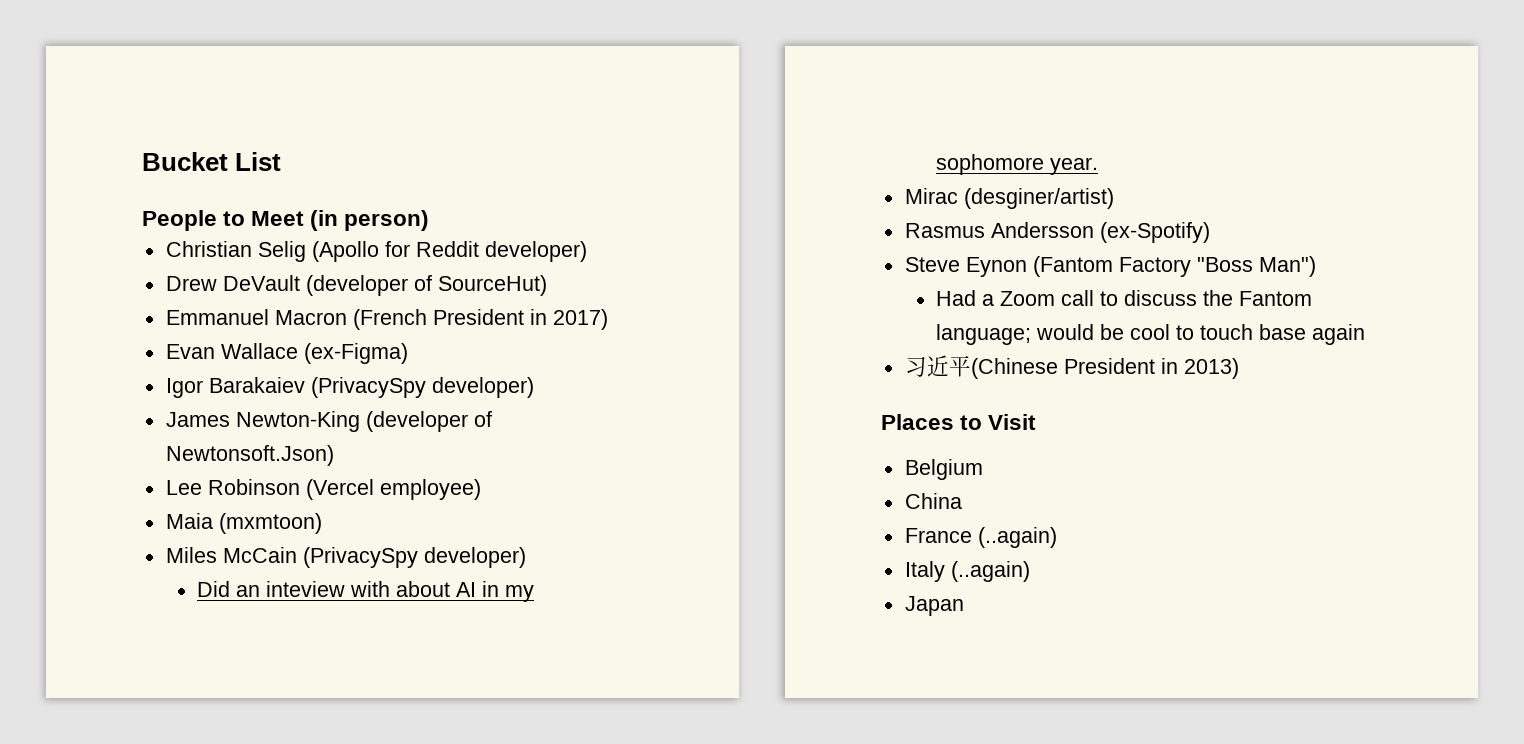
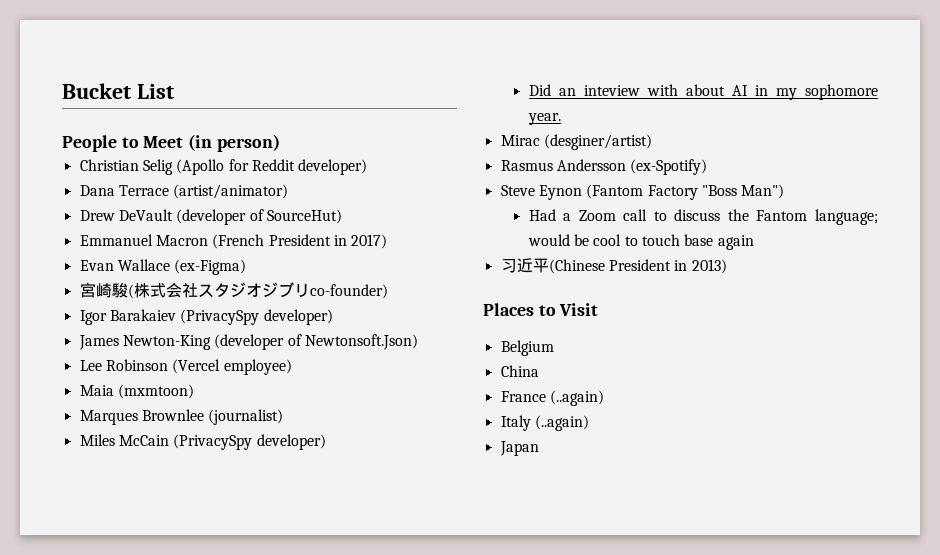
+ Dana Terrace (artist/animator)
+ 宮崎駿(株式会社スタジオジブリco-founder)
+ Marques Brownlee (journalist)

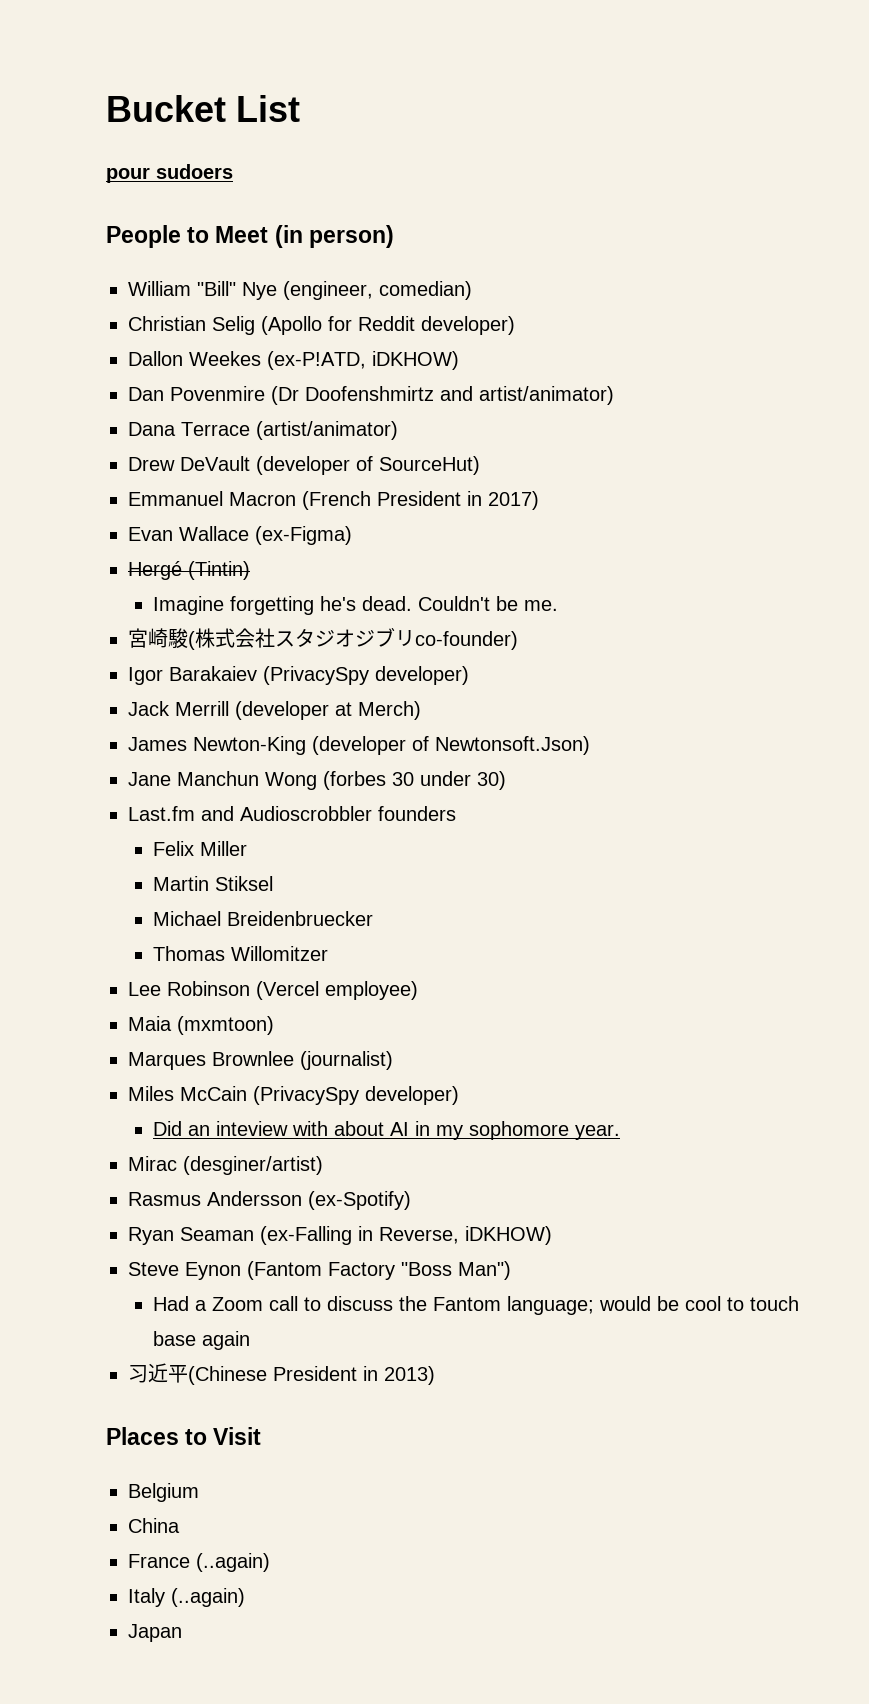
+ pour sudoers
+ William "Bill" Nye (engineer, comedian)
+ Dallon Weekes (ex-P!ATD, iDKHOW)
+ Dan Povenmire (Dr Doofenshmirtz and artist/animator)
+ Hergé (Tintin)
+ Imagine forgetting he's dead. Couldn't be me.
+ Jack Merrill (developer at Merch)
+ Jane Manchun Wong (forbes 30 under 30)
+ Last.fm and Audioscrobbler founders
+ Felix Miller
+ Martin Stiksel
+ Michael Breidenbruecker
+ Thomas Willomitzer
+ Ryan Seaman (ex-Falling in Reverse, iDKHOW)

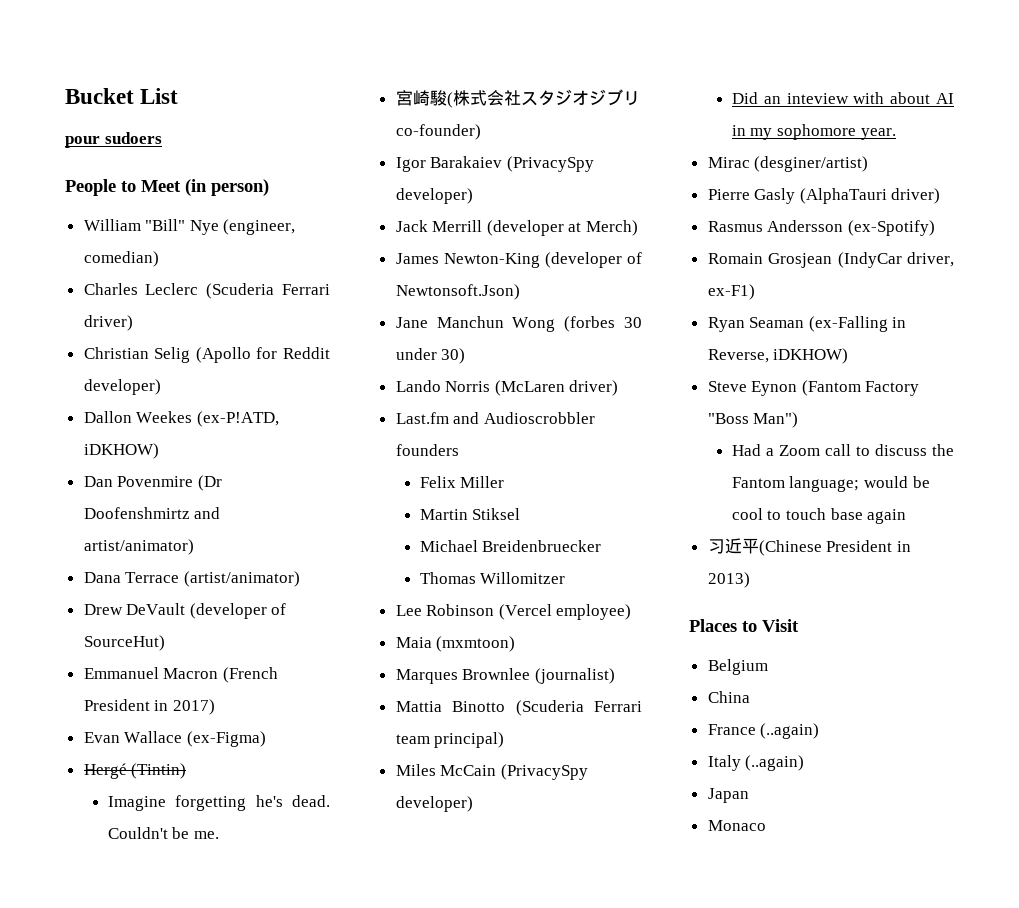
+ Charles Leclerc (Scuderia Ferrari driver)
+ Lando Norris (McLaren driver)
+ Mattia Binotto (Scuderia Ferrari team principal)
+ Pierre Gasly (AlphaTauri driver)
+ Romain Grosjean (IndyCar driver, ex-F1)
+ Monaco

